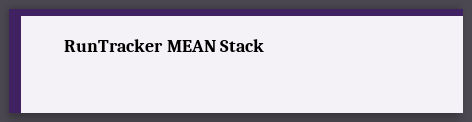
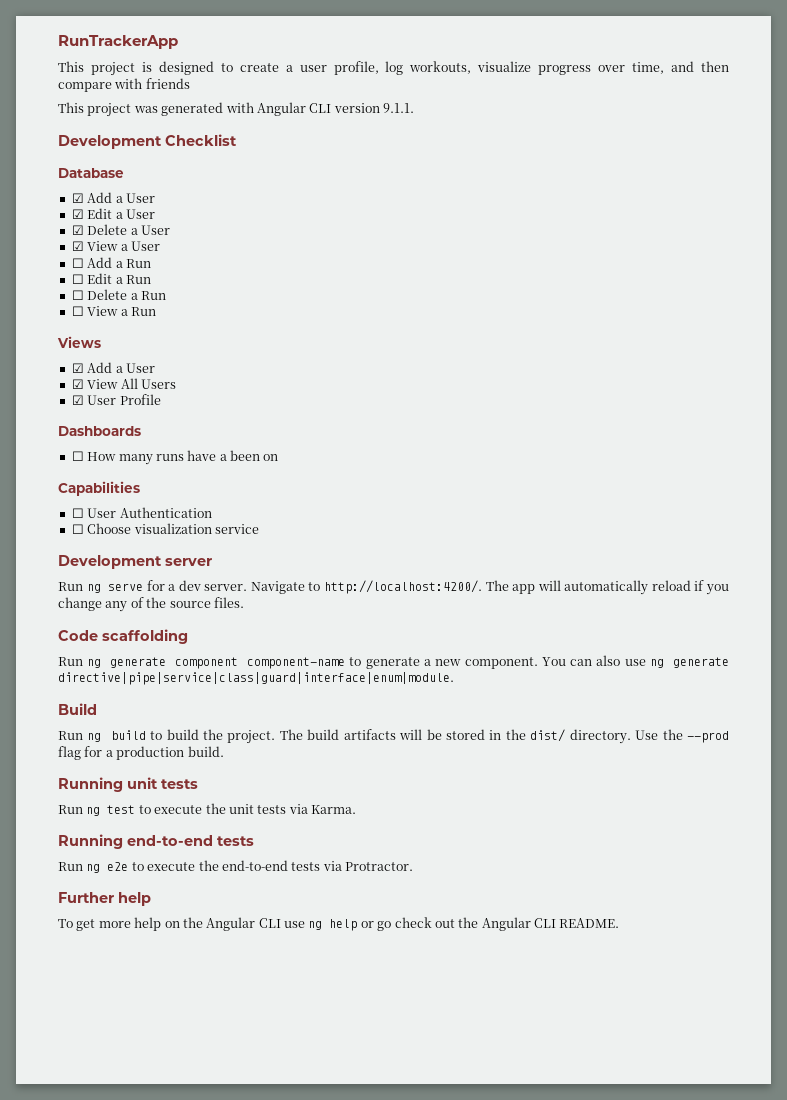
- RunTracker MEAN Stack
+ RunTrackerApp
+ This project is designed to create a user profile, log workouts, visualize progress over time, and then compare with friends
+ This project was generated with Angular CLI version 9.1.1.
+ Development Checklist
+ Database
+ ☑ Add a User
+ ☑ Edit a User
+ ☑ Delete a User
+ ☑ View a User
+ ☐ Add a Run
+ ☐ Edit a Run
+ ☐ Delete a Run
+ ☐ View a Run
+ Views
+ ☑ Add a User
+ ☑ View All Users
+ ☑ User Profile
+ Dashboards
+ ☐ How many runs have a been on
+ Capabilities
+ ☐ User Authentication
+ ☐ Choose visualization service
+ Development server
+ Run ng serve for a dev server. Navigate to http://localhost:4200/. The app will automatically reload if you change any of the source files.
+ Code scaffolding
+ Run ng generate component component-name to generate a new component. You can also use ng generate directive|pipe|service|class|guard|interface|enum|module.
+ Build
+ Run ng build to build the project. The build artifacts will be stored in the dist/ directory. Use the --prod flag for a production build.
+ Running unit tests
+ Run ng test to execute the unit tests via Karma.
+ Running end-to-end tests
+ Run ng e2e to execute the end-to-end tests via Protractor.
+ Further help
+ To get more help on the Angular CLI use ng help or go check out the Angular CLI README.

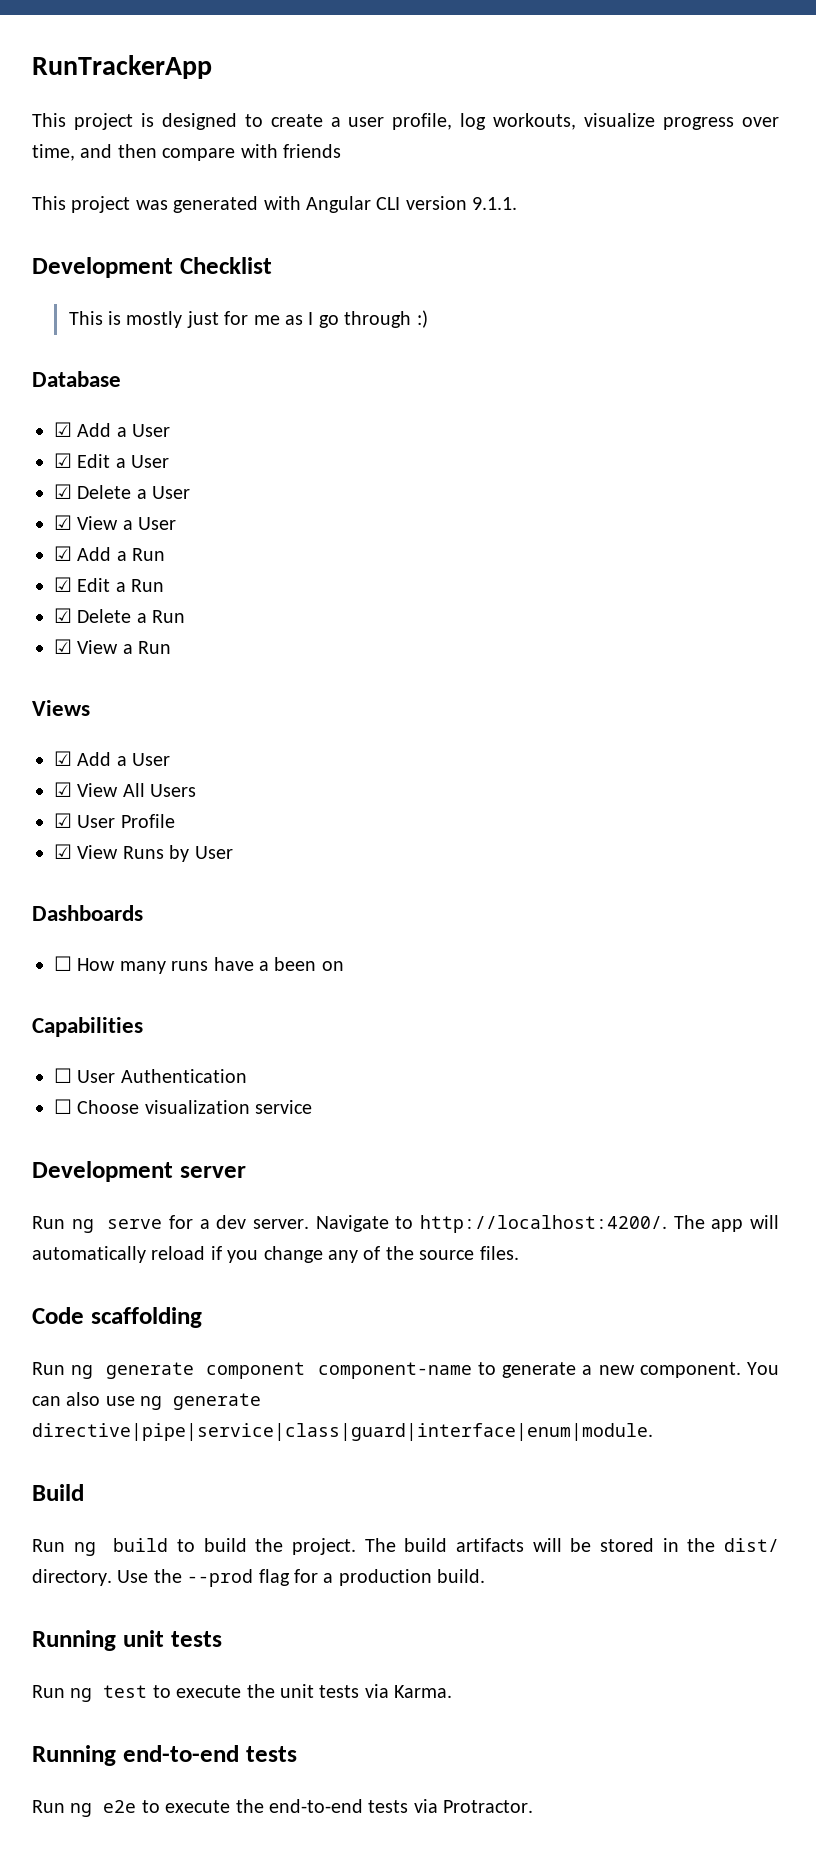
+ This is mostly just for me as I go through :)
- ☐ Add a Run
+ ☑ Add a Run
- ☐ Edit a Run
+ ☑ Edit a Run
- ☐ Delete a Run
+ ☑ Delete a Run
- ☐ View a Run
+ ☑ View a Run
+ ☑ View Runs by User
- Further help
- To get more help on the Angular CLI use ng help or go check out the Angular CLI README.

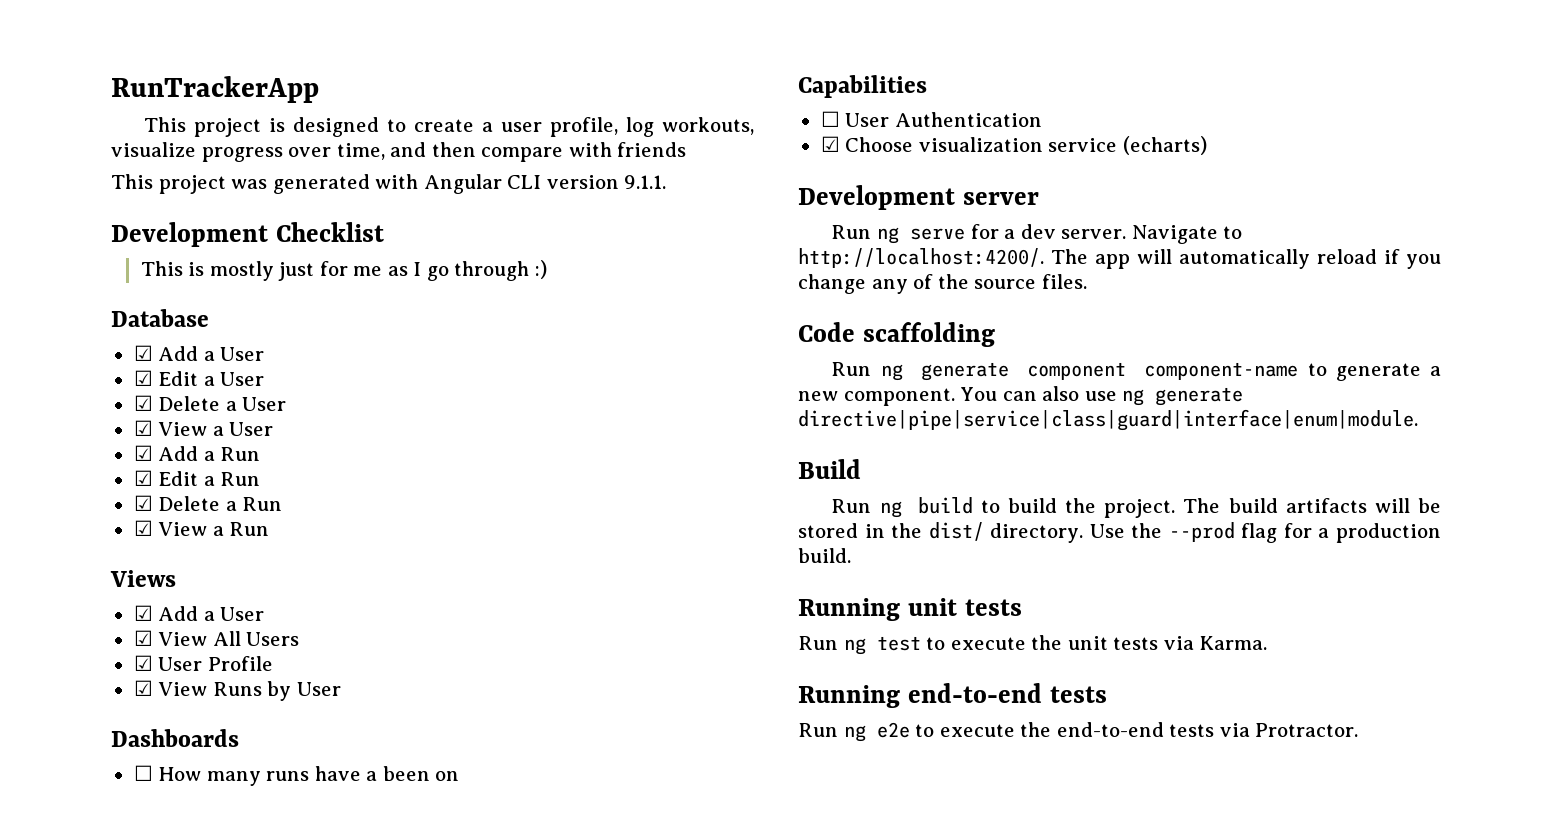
- ☐ Choose visualization service
+ ☑ Choose visualization service (echarts)

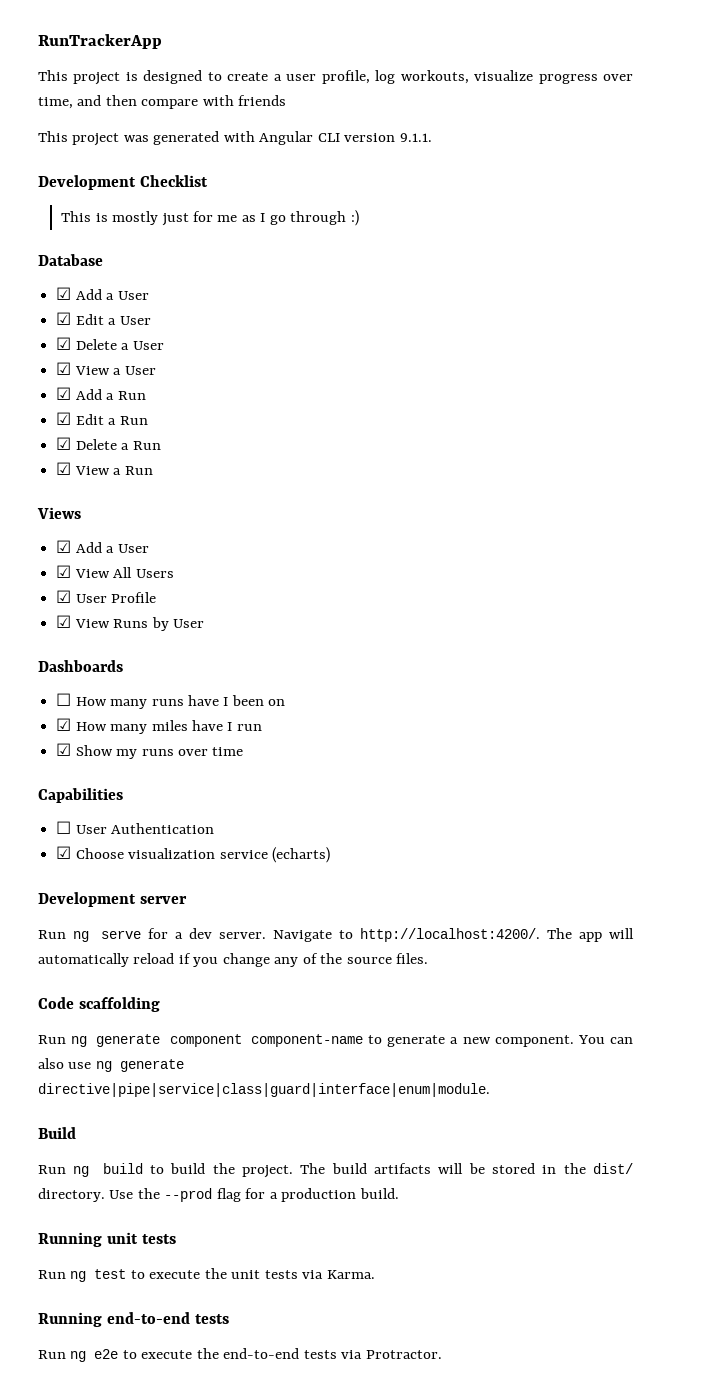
- ☐ How many runs have a been on
+ ☐ How many runs have I been on
+ ☑ How many miles have I run
+ ☑ Show my runs over time

